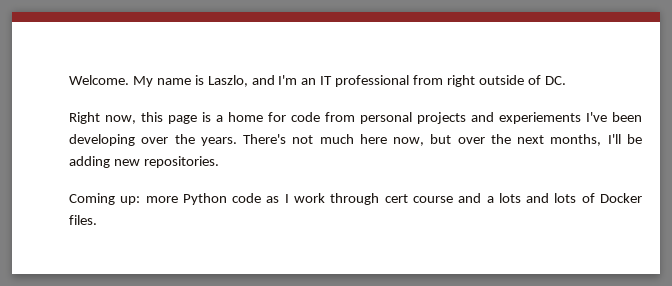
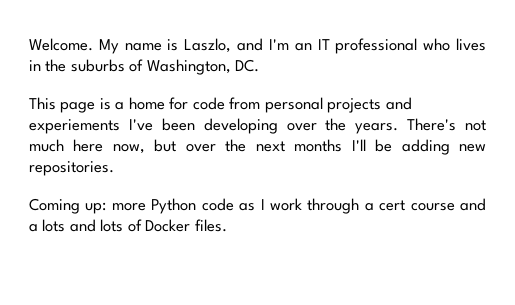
- My name is Laszlo, and I'm an IT professional from right outside of DC.
- Right now, this page is a home for code from personal projects and experiements I've been developing over the years.
+ My name is Laszlo, and I'm an IT professional who lives in the suburbs of Washington, DC.
+ This page is a home for code from personal projects and experiements I've been developing over the years.
- There's not much here now, but over the next months, I'll be adding new repositories.
+ There's not much here now, but over the next months I'll be adding new repositories.
- Coming up: more Python code as I work through cert course and a lots and lots of Docker files.
+ Coming up: more Python code as I work through a cert course and a lots and lots of Docker files.

